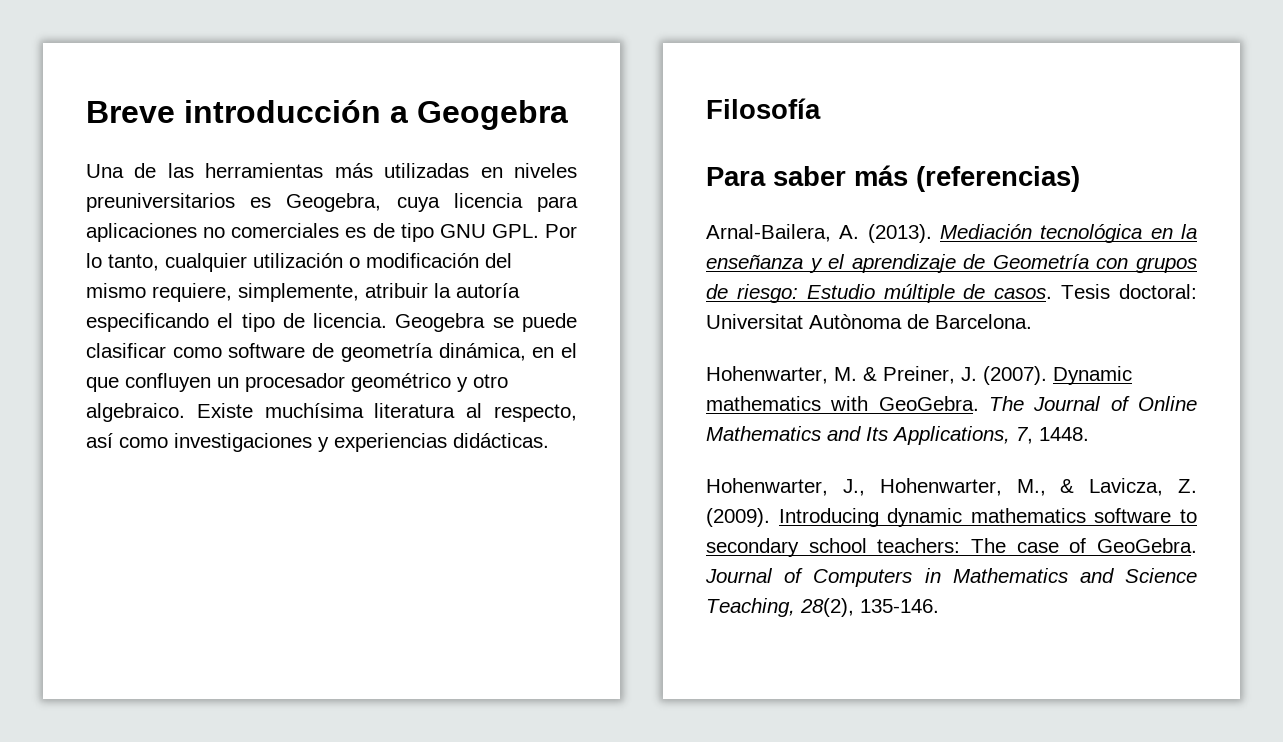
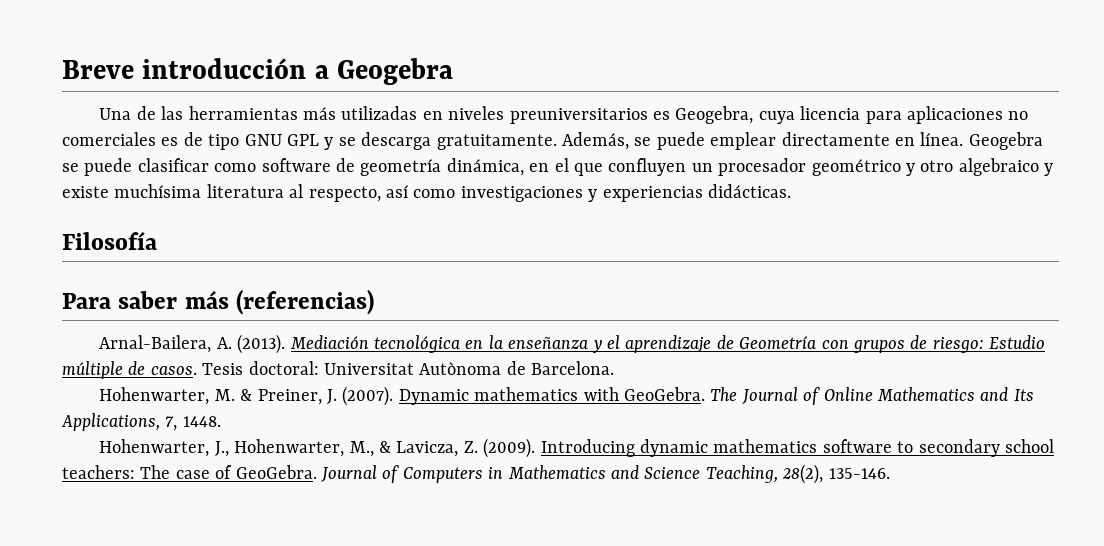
- Una de las herramientas más utilizadas en niveles preuniversitarios es Geogebra, cuya licencia para aplicaciones no comerciales es de tipo GNU GPL. Por lo tanto, cualquier utilización o modificación del mismo requiere, simplemente, atribuir la autoría especificando el tipo de licencia.
+ Una de las herramientas más utilizadas en niveles preuniversitarios es Geogebra, cuya licencia para aplicaciones no comerciales es de tipo GNU GPL y se descarga gratuitamente. Además, se puede emplear directamente en línea.
- Geogebra se puede clasificar como software de geometría dinámica, en el que confluyen un procesador geométrico y otro algebraico. Existe muchísima literatura al respecto, así como investigaciones y experiencias didácticas.
+ Geogebra se puede clasificar como software de geometría dinámica, en el que confluyen un procesador geométrico y otro algebraico y existe muchísima literatura al respecto, así como investigaciones y experiencias didácticas.

